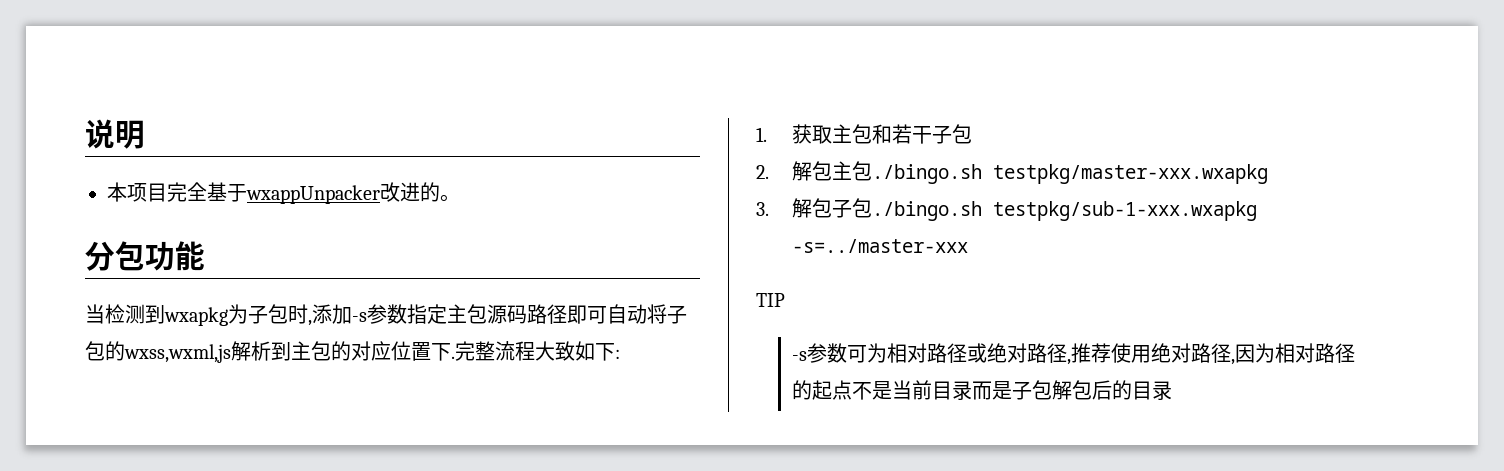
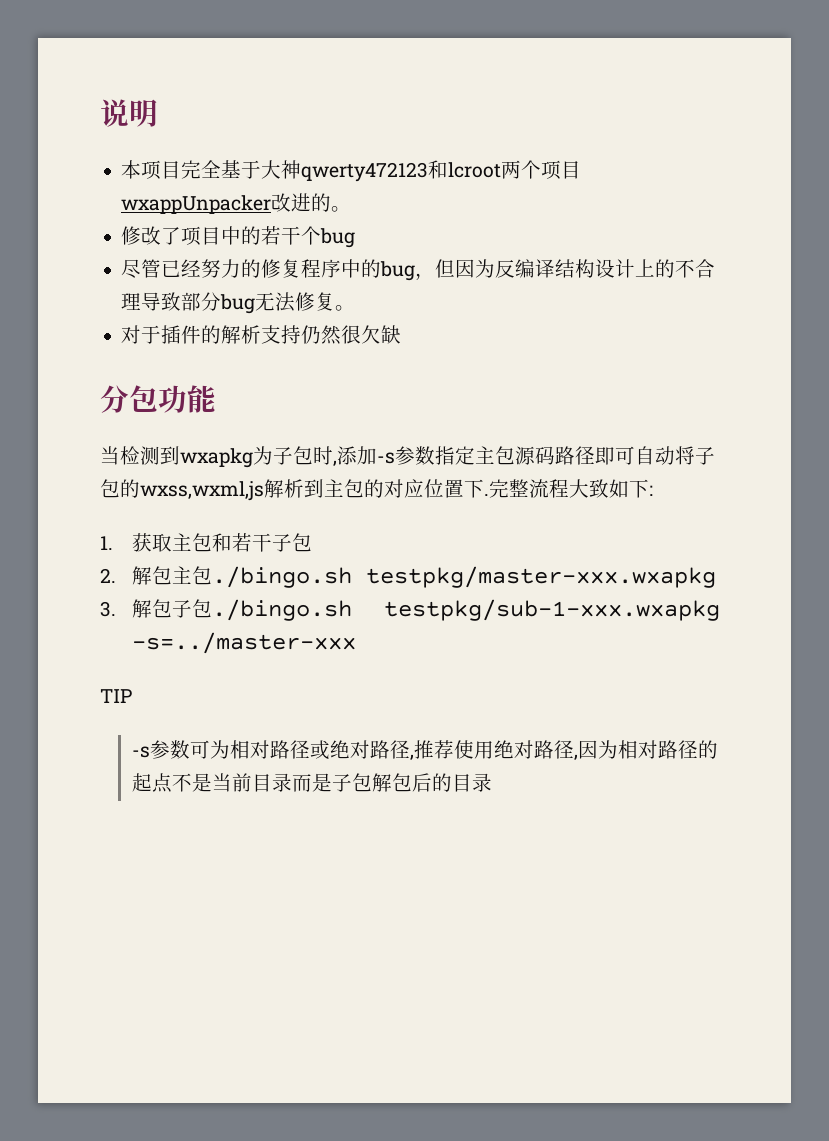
- 本项目完全基于wxappUnpacker改进的。
+ 本项目完全基于大神qwerty472123和lcroot两个项目wxappUnpacker改进的。
+ 修改了项目中的若干个bug
+ 尽管已经努力的修复程序中的bug，但因为反编译结构设计上的不合理导致部分bug无法修复。
+ 对于插件的解析支持仍然很欠缺

